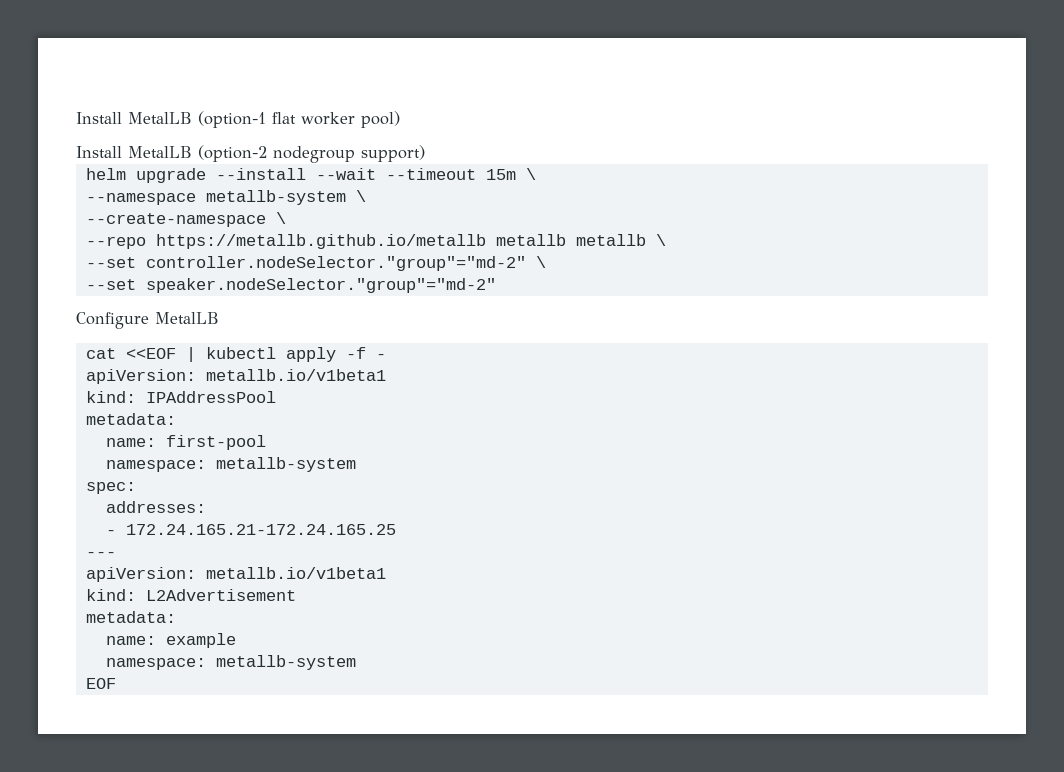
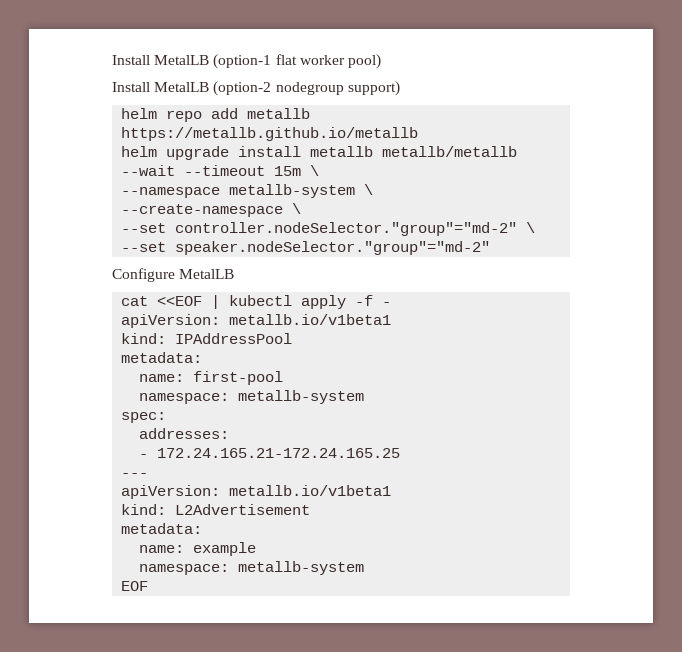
+ helm repo add metallb https://metallb.github.io/metallb
- helm upgrade --install --wait --timeout 15m \
+ helm upgrade install metallb metallb/metallb --wait --timeout 15m \
- --repo https://metallb.github.io/metallb metallb metallb \

